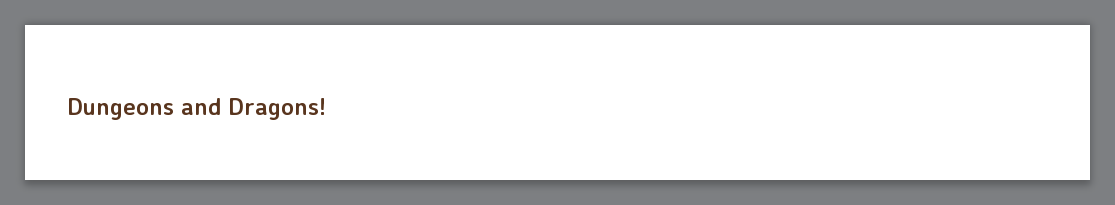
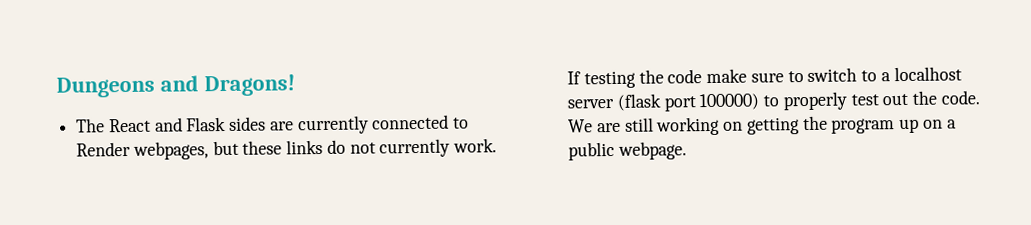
+ The React and Flask sides are currently connected to Render webpages, but these links do not currently work. If testing the code make sure to switch to a localhost server (flask port 100000) to properly test out the code. We are still working on getting the program up on a public webpage.

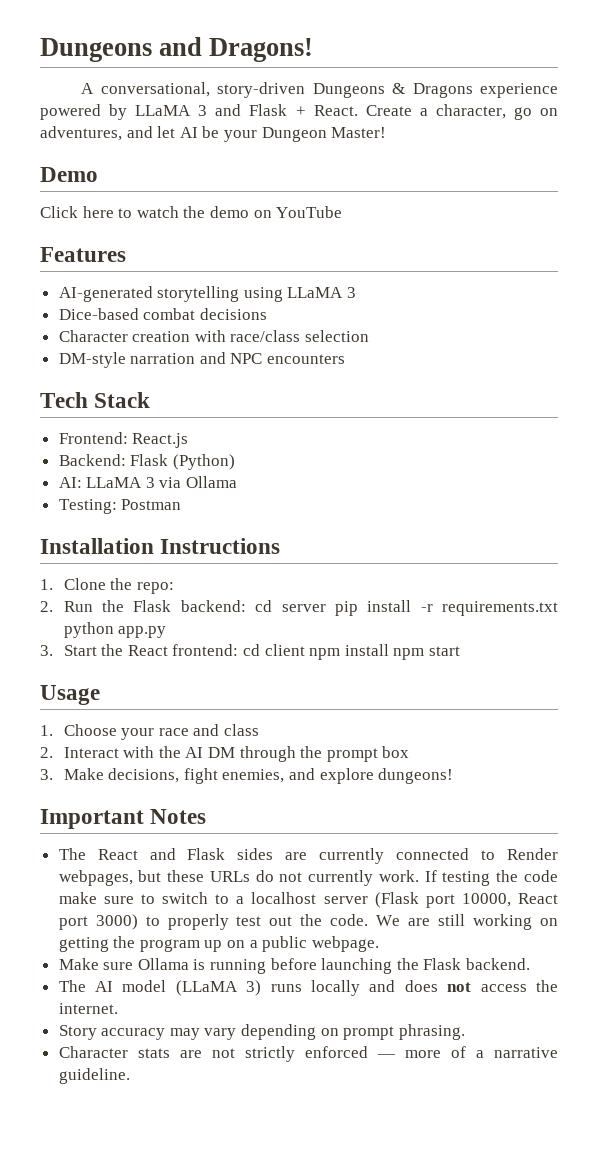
+ A conversational, story-driven Dungeons & Dragons experience powered by LLaMA 3 and Flask + React. Create a character, go on adventures, and let AI be your Dungeon Master!
+ Demo
+ Click here to watch the demo on YouTube
+ Features
+ AI-generated storytelling using LLaMA 3
+ Dice-based combat decisions
+ Character creation with race/class selection
+ DM-style narration and NPC encounters
+ Tech Stack
+ Frontend: React.js
+ Backend: Flask (Python)
+ AI: LLaMA 3 via Ollama
+ Testing: Postman
+ Installation Instructions
+ 1. Clone the repo:
+ 2. Run the Flask backend: cd server pip install -r requirements.txt python app.py
+ 3. Start the React frontend: cd client npm install npm start
+ Usage
+ 1. Choose your race and class
+ 2. Interact with the AI DM through the prompt box
+ 3. Make decisions, fight enemies, and explore dungeons!
+ Important Notes
- The React and Flask sides are currently connected to Render webpages, but these links do not currently work.
+ The React and Flask sides are currently connected to Render webpages, but these URLs do not currently work.
- If testing the code make sure to switch to a localhost server (flask port 100000) to properly test out the code.
+ If testing the code make sure to switch to a localhost server (Flask port 10000, React port 3000) to properly test out the code.
+ Make sure Ollama is running before launching the Flask backend.
+ The AI model (LLaMA 3) runs locally and does not access the internet.
+ Story accuracy may vary depending on prompt phrasing.
+ Character stats are not strictly enforced — more of a narrative guideline.

